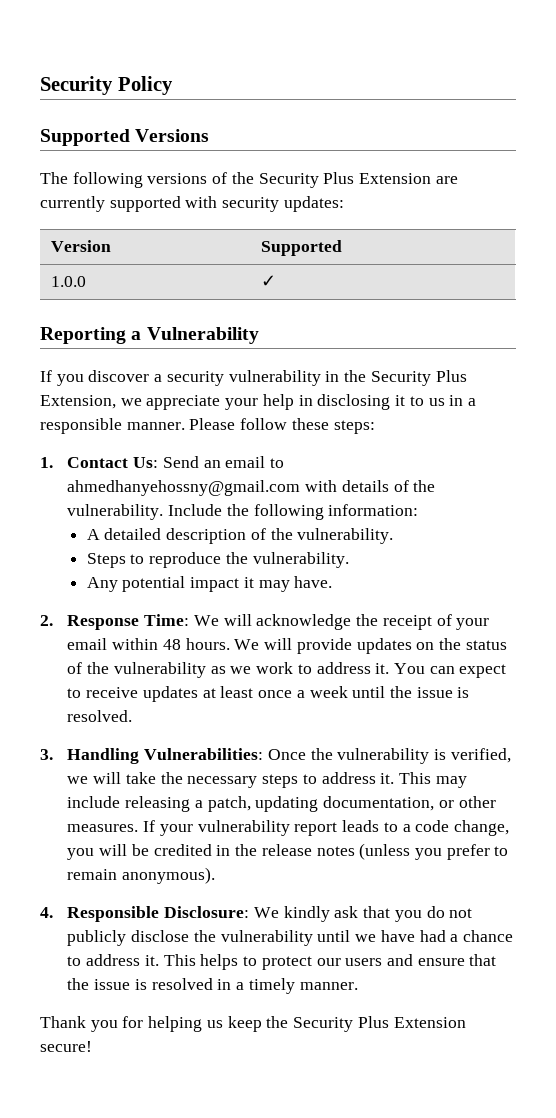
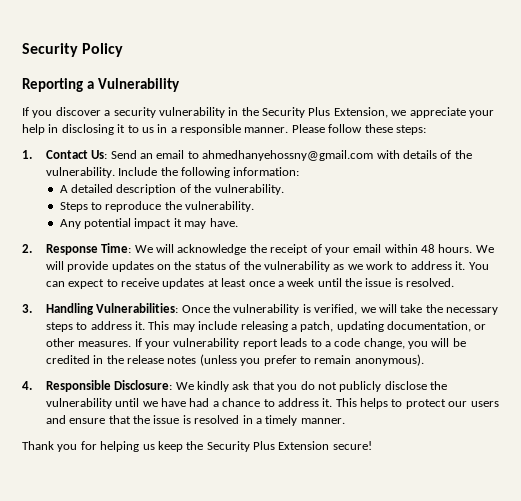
- Supported Versions
- The following versions of the Security Plus Extension are currently supported with security updates:
- Version | Supported
- 1.0.0 | ✓

